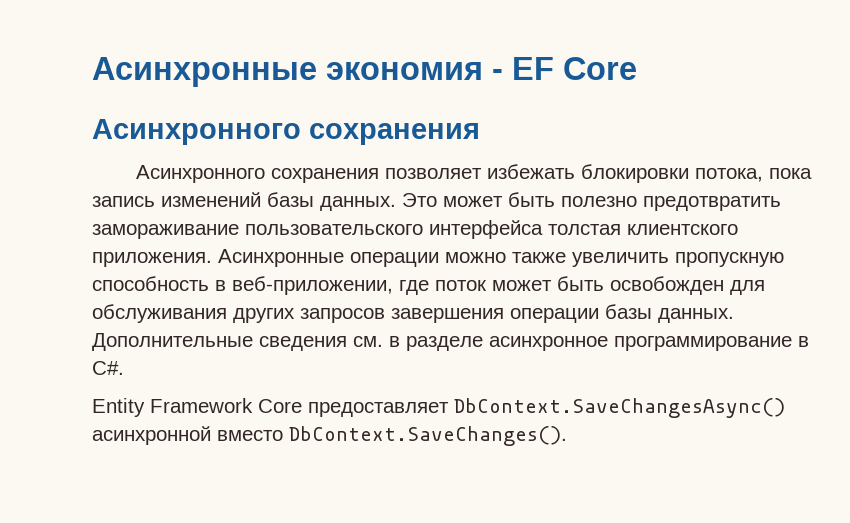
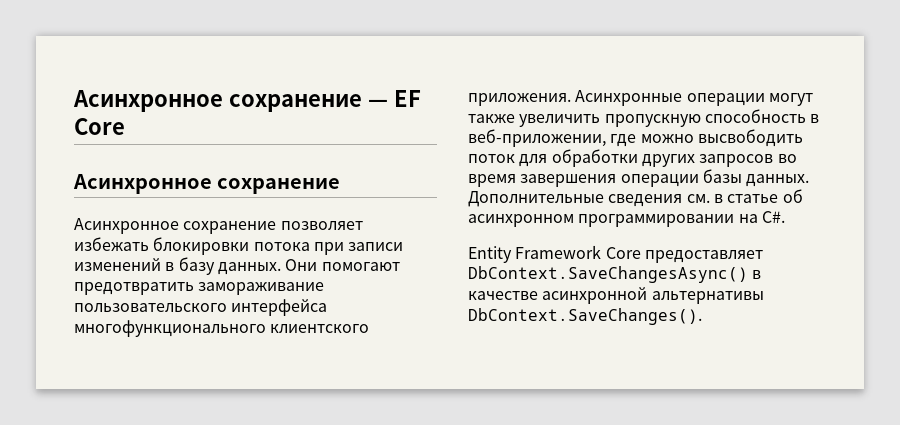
- Асинхронные экономия - EF Core
- Асинхронного сохранения
- Асинхронного сохранения позволяет избежать блокировки потока, пока запись изменений базы данных. Это может быть полезно предотвратить замораживание пользовательского интерфейса толстая клиентского приложения.
+ Асинхронное сохранение — EF Core
+ Асинхронное сохранение
+ Асинхронное сохранение позволяет избежать блокировки потока при записи изменений в базу данных. Они помогают предотвратить замораживание пользовательского интерфейса многофункционального клиентского приложения.
- Асинхронные операции можно также увеличить пропускную способность в веб-приложении, где поток может быть освобожден для обслуживания других запросов завершения операции базы данных.
+ Асинхронные операции могут также увеличить пропускную способность в веб-приложении, где можно высвободить поток для обработки других запросов во время завершения операции базы данных.
- Дополнительные сведения см. в разделе асинхронное программирование в C#.
+ Дополнительные сведения см. в статье об асинхронном программировании на C#.
- Entity Framework Core предоставляет DbContext.SaveChangesAsync() асинхронной вместо DbContext.SaveChanges().
+ Entity Framework Core предоставляет DbContext.SaveChangesAsync() в качестве асинхронной альтернативы DbContext.SaveChanges().

